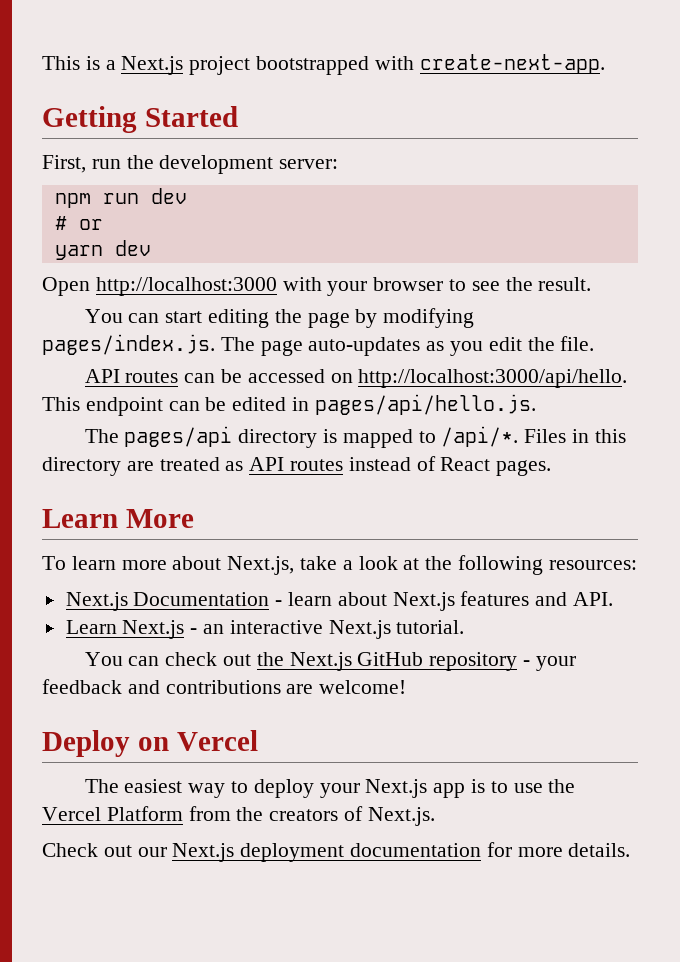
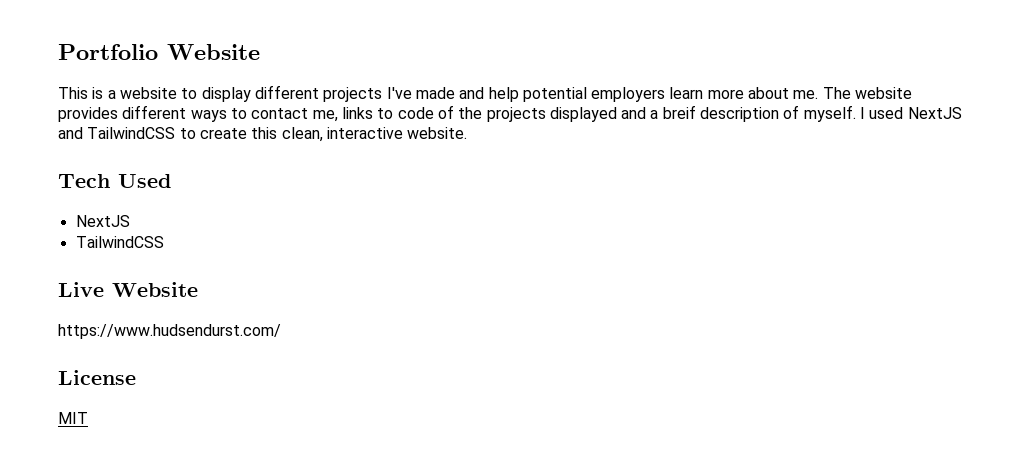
+ Portfolio Website
- This is a Next.js project bootstrapped with create-next-app.
- Getting Started
- First, run the development server:
- npm run dev
- # or
- yarn dev
- Open http://localhost:3000 with your browser to see the result.
- You can start editing the page by modifying pages/index.js. The page auto-updates as you edit the file.
- API routes can be accessed on http://localhost:3000/api/hello. This endpoint can be edited in pages/api/hello.js.
- The pages/api directory is mapped to /api/*. Files in this directory are treated as API routes instead of React pages.
- Learn More
- To learn more about Next.js, take a look at the following resources:
- Next.js Documentation - learn about Next.js features and API.
- Learn Next.js - an interactive Next.js tutorial.
- You can check out the Next.js GitHub repository - your feedback and contributions are welcome!
- Deploy on Vercel
- The easiest way to deploy your Next.js app is to use the Vercel Platform from the creators of Next.js.
- Check out our Next.js deployment documentation for more details.
+ This is a website to display different projects I've made and help potential employers learn more about me. The website provides different ways to contact me, links to code of the projects displayed and a breif description of myself. I used NextJS and TailwindCSS to create this clean, interactive website.
+ Tech Used
+ NextJS
+ TailwindCSS
+ Live Website
+ https://www.hudsendurst.com/
+ License
+ MIT

